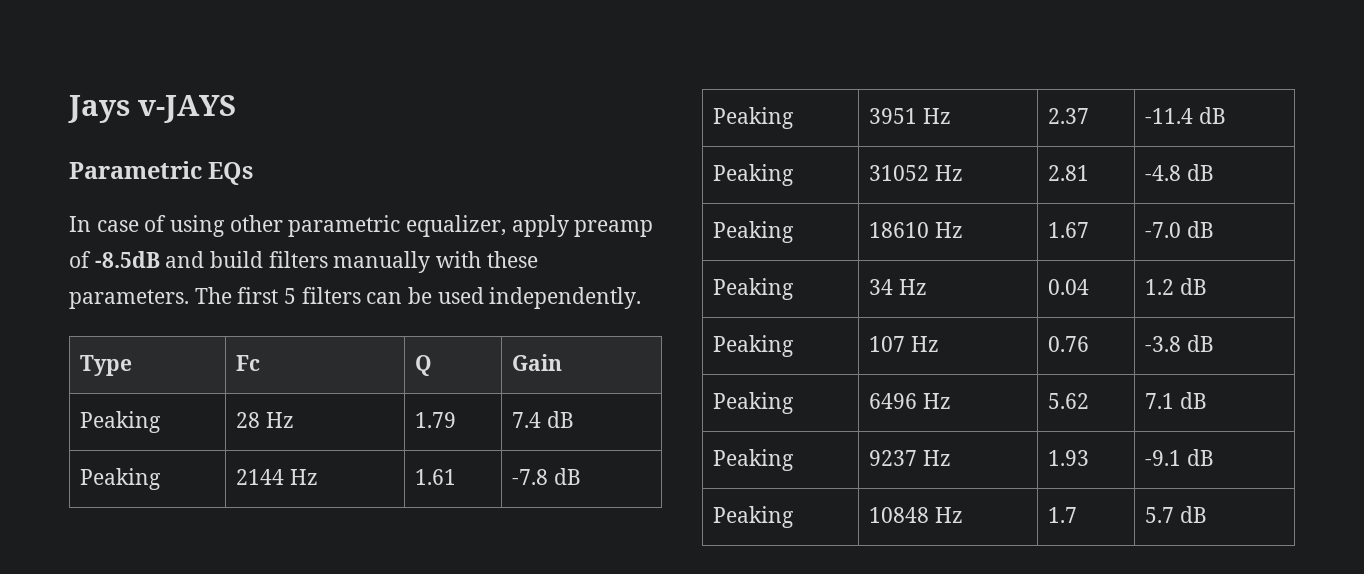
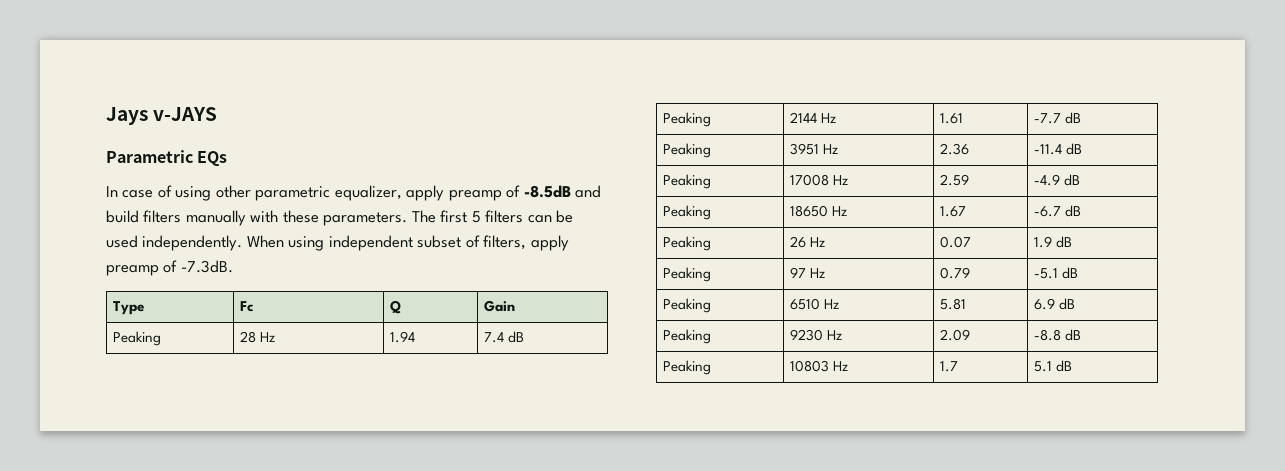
+ When using independent subset of filters, apply preamp of -7.3dB.
- Peaking | 28 Hz | 1.79 | 7.4 dB
+ Peaking | 28 Hz | 1.94 | 7.4 dB
- Peaking | 2144 Hz | 1.61 | -7.8 dB
+ Peaking | 2144 Hz | 1.61 | -7.7 dB
- Peaking | 3951 Hz | 2.37 | -11.4 dB
+ Peaking | 3951 Hz | 2.36 | -11.4 dB
- Peaking | 31052 Hz | 2.81 | -4.8 dB
- Peaking | 18610 Hz | 1.67 | -7.0 dB
- Peaking | 34 Hz | 0.04 | 1.2 dB
- Peaking | 107 Hz | 0.76 | -3.8 dB
- Peaking | 6496 Hz | 5.62 | 7.1 dB
- Peaking | 9237 Hz | 1.93 | -9.1 dB
- Peaking | 10848 Hz | 1.7 | 5.7 dB
+ Peaking | 17008 Hz | 2.59 | -4.9 dB
+ Peaking | 18650 Hz | 1.67 | -6.7 dB
+ Peaking | 26 Hz | 0.07 | 1.9 dB
+ Peaking | 97 Hz | 0.79 | -5.1 dB
+ Peaking | 6510 Hz | 5.81 | 6.9 dB
+ Peaking | 9230 Hz | 2.09 | -8.8 dB
+ Peaking | 10803 Hz | 1.7 | 5.1 dB

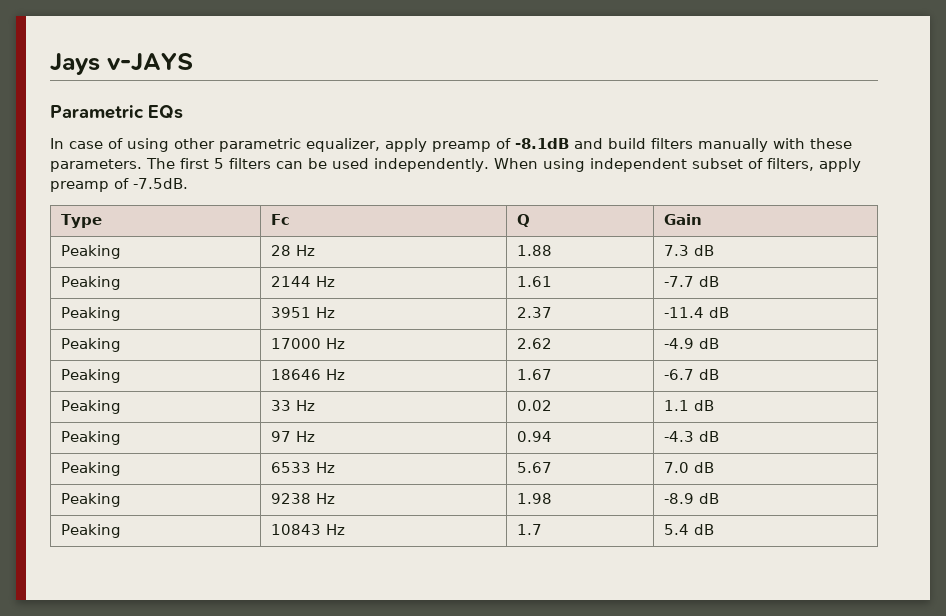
- In case of using other parametric equalizer, apply preamp of -8.5dB and build filters manually with these parameters.
+ In case of using other parametric equalizer, apply preamp of -8.1dB and build filters manually with these parameters.
- When using independent subset of filters, apply preamp of -7.3dB.
+ When using independent subset of filters, apply preamp of -7.5dB.
- Peaking | 28 Hz | 1.94 | 7.4 dB
+ Peaking | 28 Hz | 1.88 | 7.3 dB
- Peaking | 3951 Hz | 2.36 | -11.4 dB
+ Peaking | 3951 Hz | 2.37 | -11.4 dB
- Peaking | 17008 Hz | 2.59 | -4.9 dB
+ Peaking | 17000 Hz | 2.62 | -4.9 dB
- Peaking | 18650 Hz | 1.67 | -6.7 dB
+ Peaking | 18646 Hz | 1.67 | -6.7 dB
- Peaking | 26 Hz | 0.07 | 1.9 dB
+ Peaking | 33 Hz | 0.02 | 1.1 dB
- Peaking | 97 Hz | 0.79 | -5.1 dB
- Peaking | 6510 Hz | 5.81 | 6.9 dB
- Peaking | 9230 Hz | 2.09 | -8.8 dB
- Peaking | 10803 Hz | 1.7 | 5.1 dB
+ Peaking | 97 Hz | 0.94 | -4.3 dB
+ Peaking | 6533 Hz | 5.67 | 7.0 dB
+ Peaking | 9238 Hz | 1.98 | -8.9 dB
+ Peaking | 10843 Hz | 1.7 | 5.4 dB

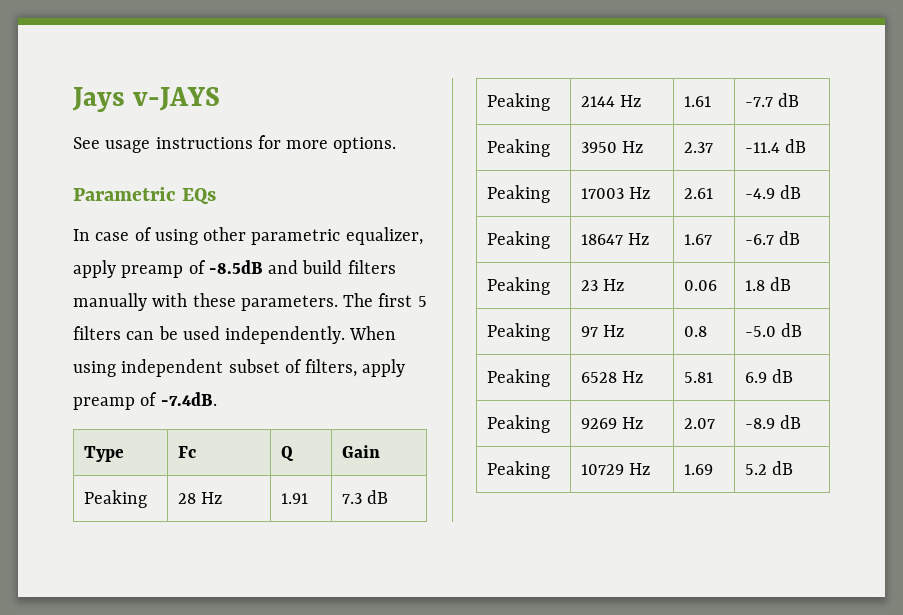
+ See usage instructions for more options.
- In case of using other parametric equalizer, apply preamp of -8.1dB and build filters manually with these parameters.
+ In case of using other parametric equalizer, apply preamp of -8.5dB and build filters manually with these parameters.
- When using independent subset of filters, apply preamp of -7.5dB.
+ When using independent subset of filters, apply preamp of -7.4dB.
- Peaking | 28 Hz | 1.88 | 7.3 dB
+ Peaking | 28 Hz | 1.91 | 7.3 dB
- Peaking | 3951 Hz | 2.37 | -11.4 dB
+ Peaking | 3950 Hz | 2.37 | -11.4 dB
- Peaking | 17000 Hz | 2.62 | -4.9 dB
+ Peaking | 17003 Hz | 2.61 | -4.9 dB
- Peaking | 18646 Hz | 1.67 | -6.7 dB
+ Peaking | 18647 Hz | 1.67 | -6.7 dB
- Peaking | 33 Hz | 0.02 | 1.1 dB
+ Peaking | 23 Hz | 0.06 | 1.8 dB
- Peaking | 97 Hz | 0.94 | -4.3 dB
- Peaking | 6533 Hz | 5.67 | 7.0 dB
- Peaking | 9238 Hz | 1.98 | -8.9 dB
+ Peaking | 97 Hz | 0.8 | -5.0 dB
+ Peaking | 6528 Hz | 5.81 | 6.9 dB
+ Peaking | 9269 Hz | 2.07 | -8.9 dB
- Peaking | 10843 Hz | 1.7 | 5.4 dB
+ Peaking | 10729 Hz | 1.69 | 5.2 dB

